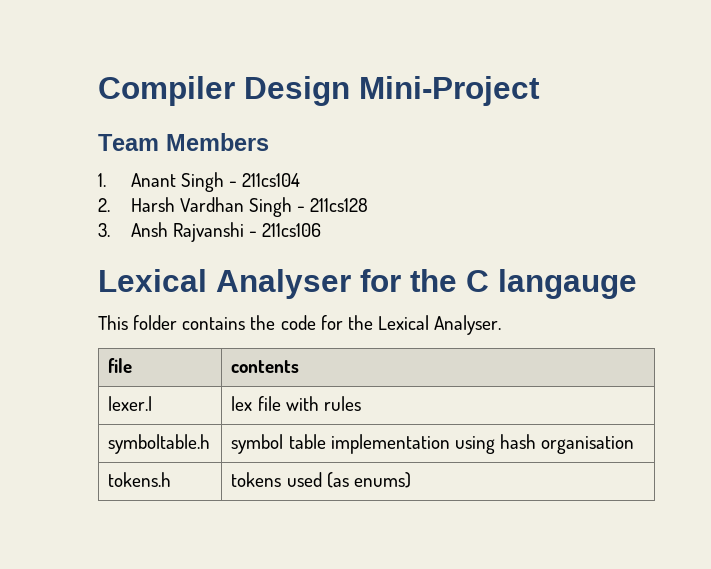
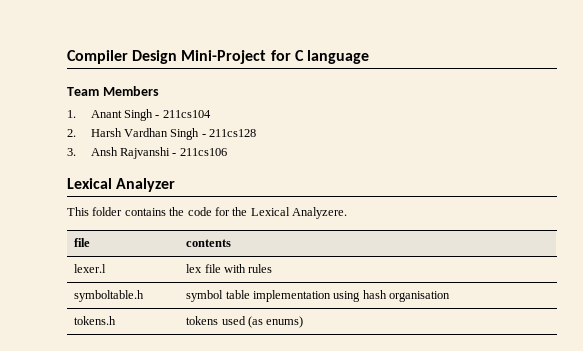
- Compiler Design Mini-Project
+ Compiler Design Mini-Project for C language
- Lexical Analyser for the C langauge
+ Lexical Analyzer
- This folder contains the code for the Lexical Analyser.
+ This folder contains the code for the Lexical Analyzere.

